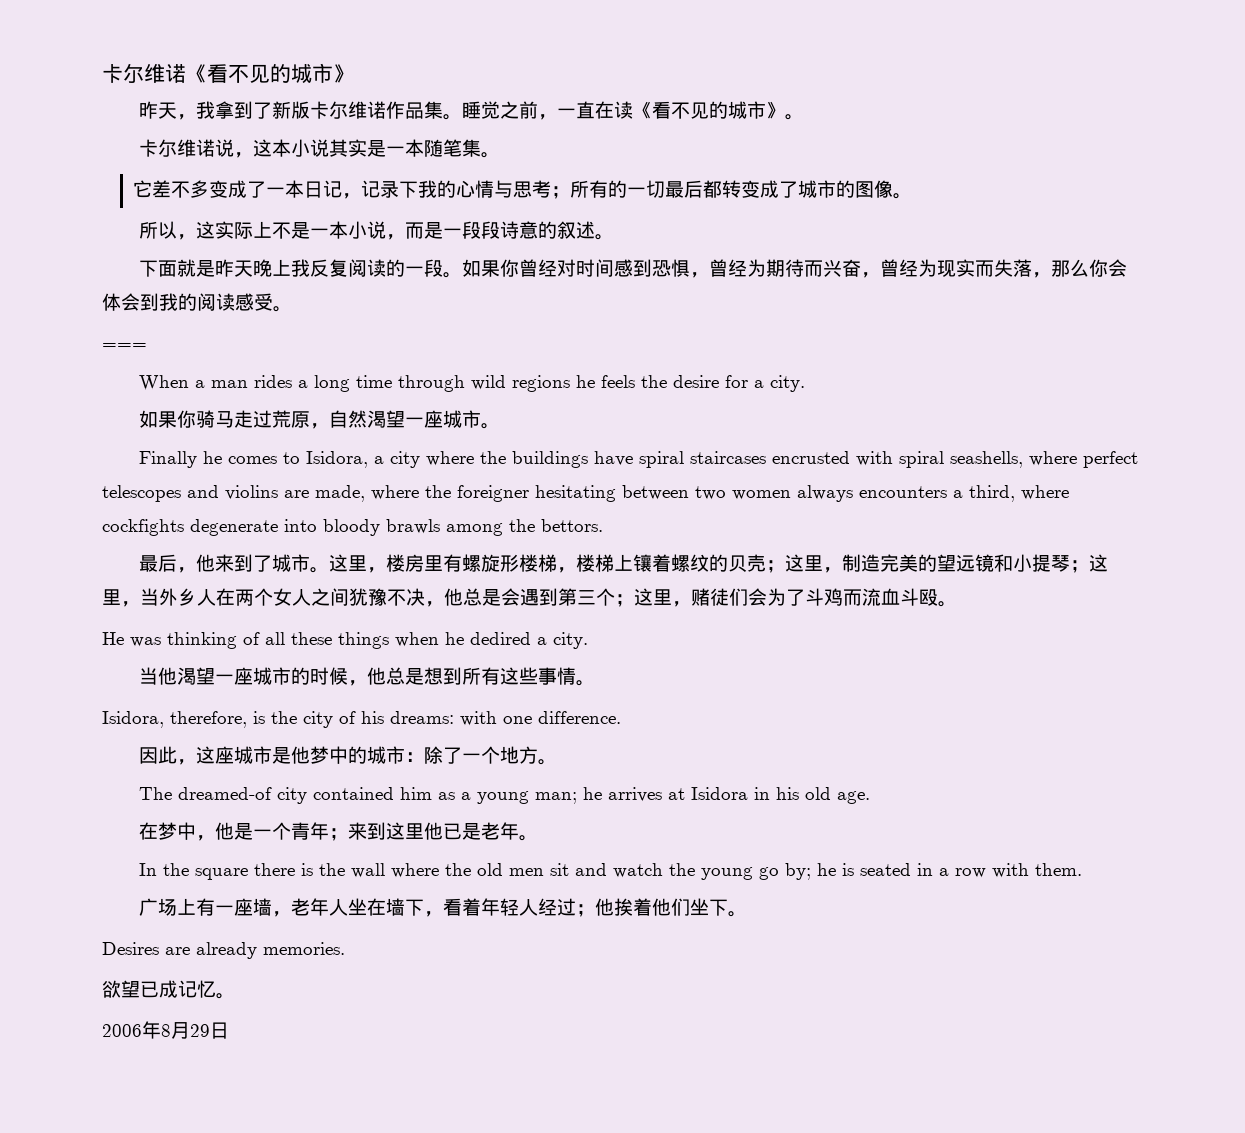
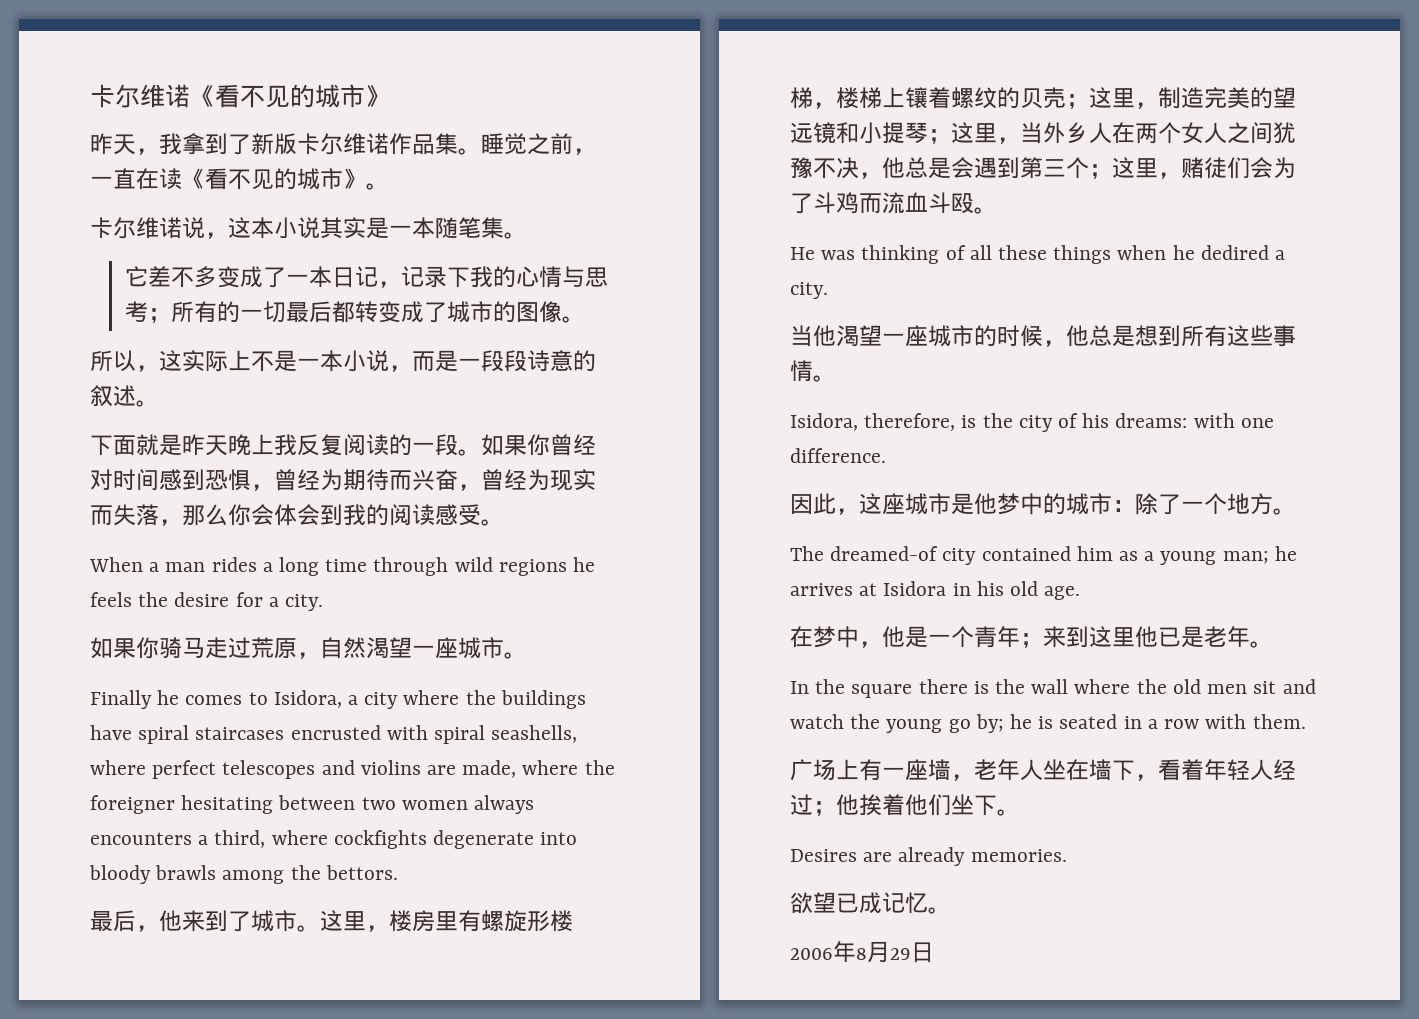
- ===

